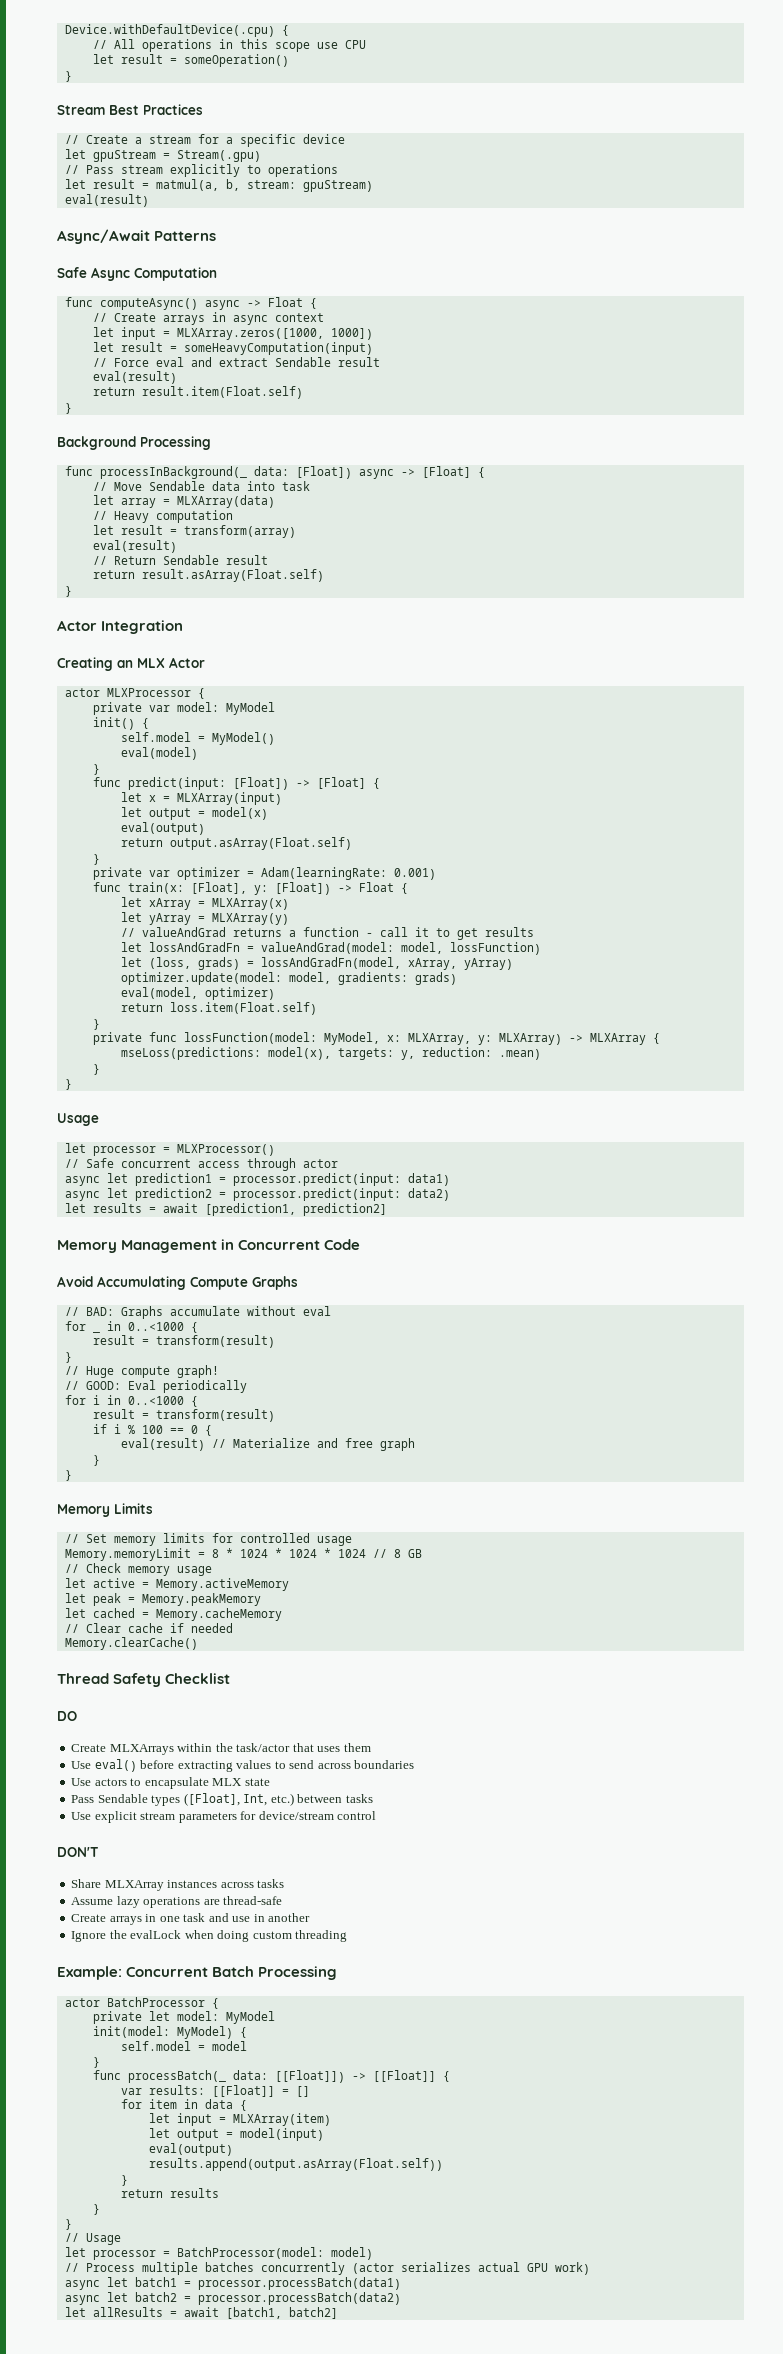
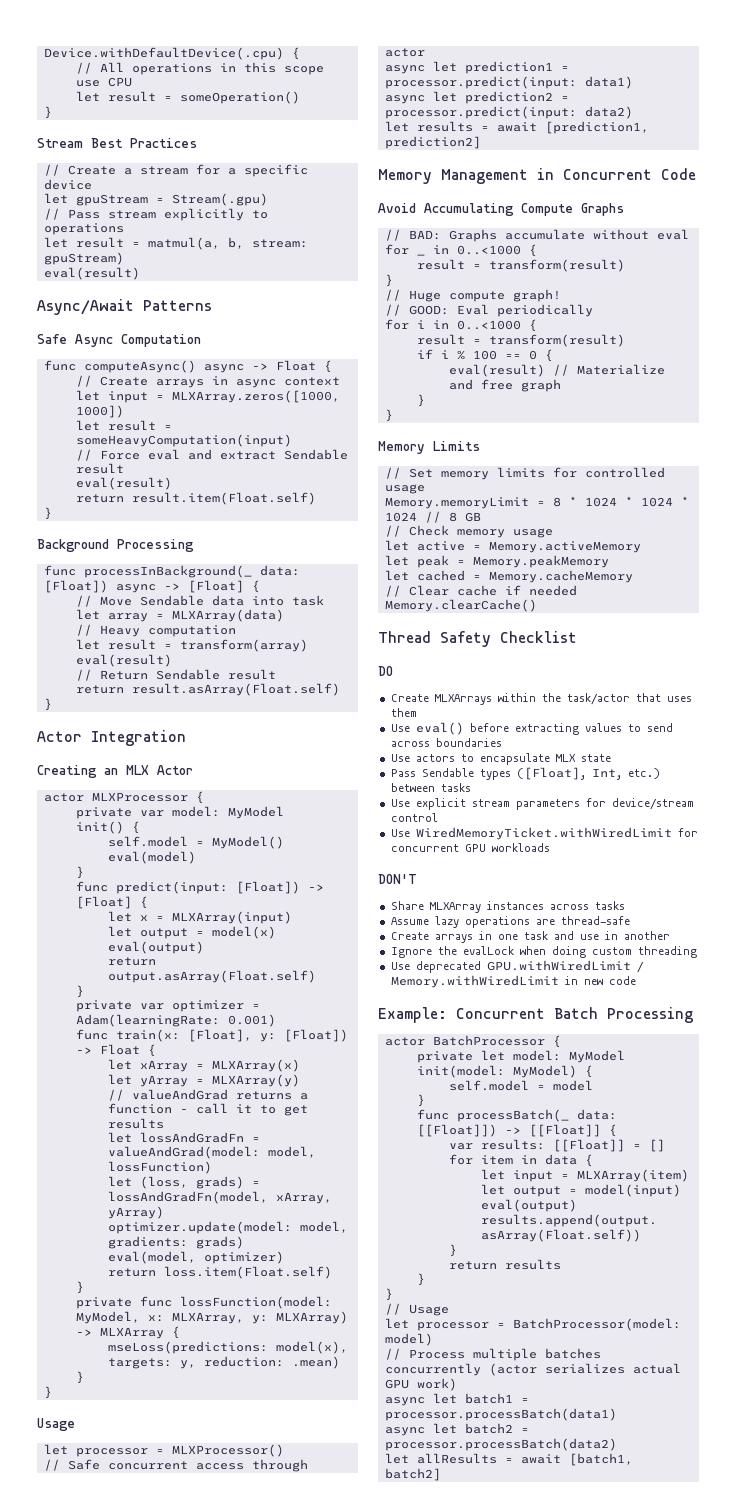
+ Use WiredMemoryTicket.withWiredLimit for concurrent GPU workloads
+ Use deprecated GPU.withWiredLimit / Memory.withWiredLimit in new code

